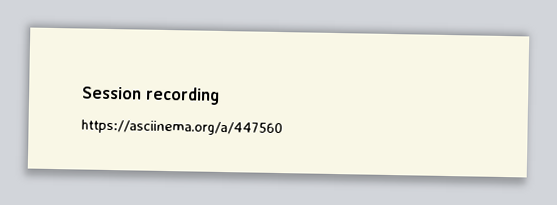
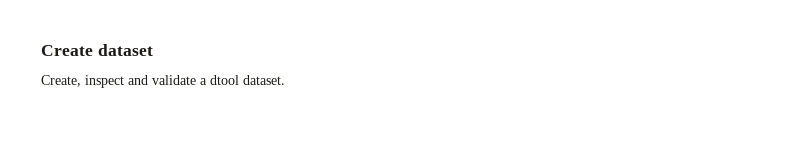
- Session recording
- https://asciinema.org/a/447560
+ Create dataset
+ Create, inspect and validate a dtool dataset.

